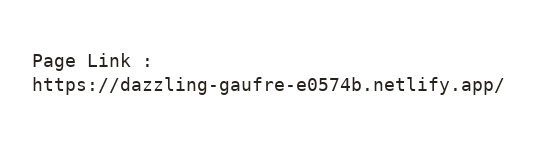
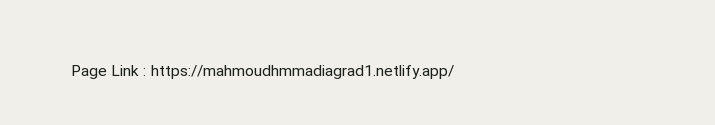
- Page Link : https://dazzling-gaufre-e0574b.netlify.app/
+ Page Link : https://mahmoudhmmadiagrad1.netlify.app/

